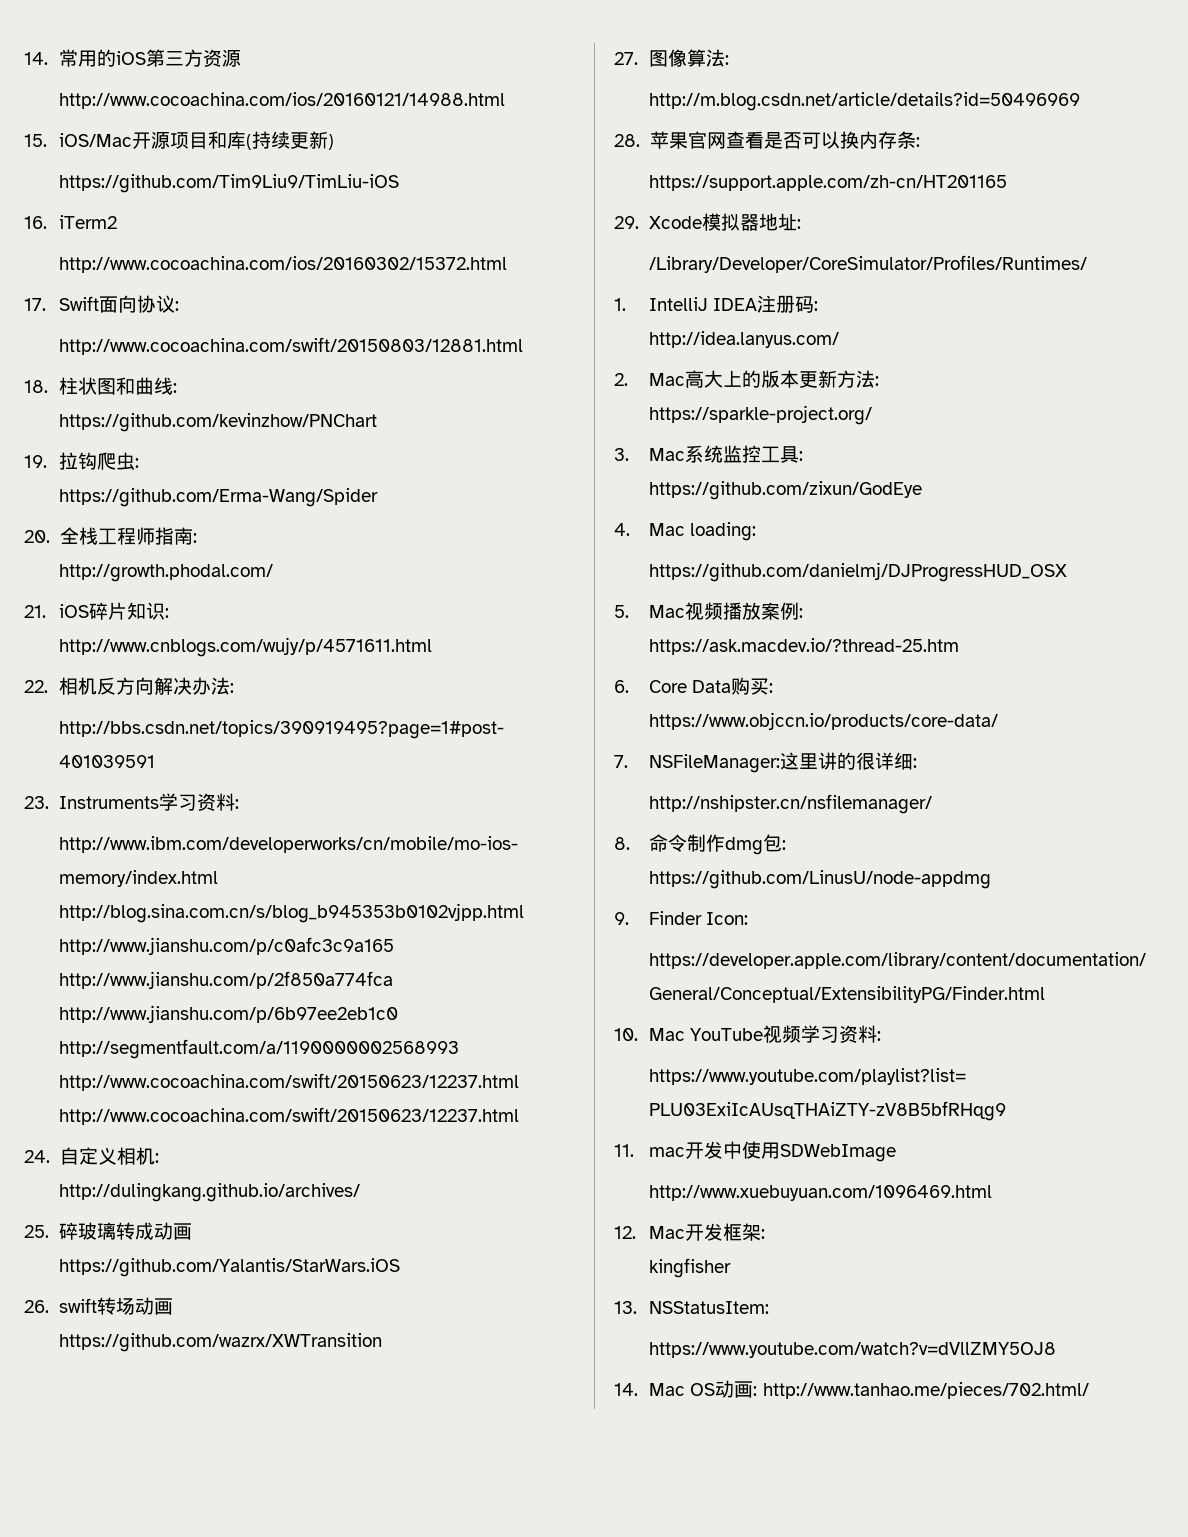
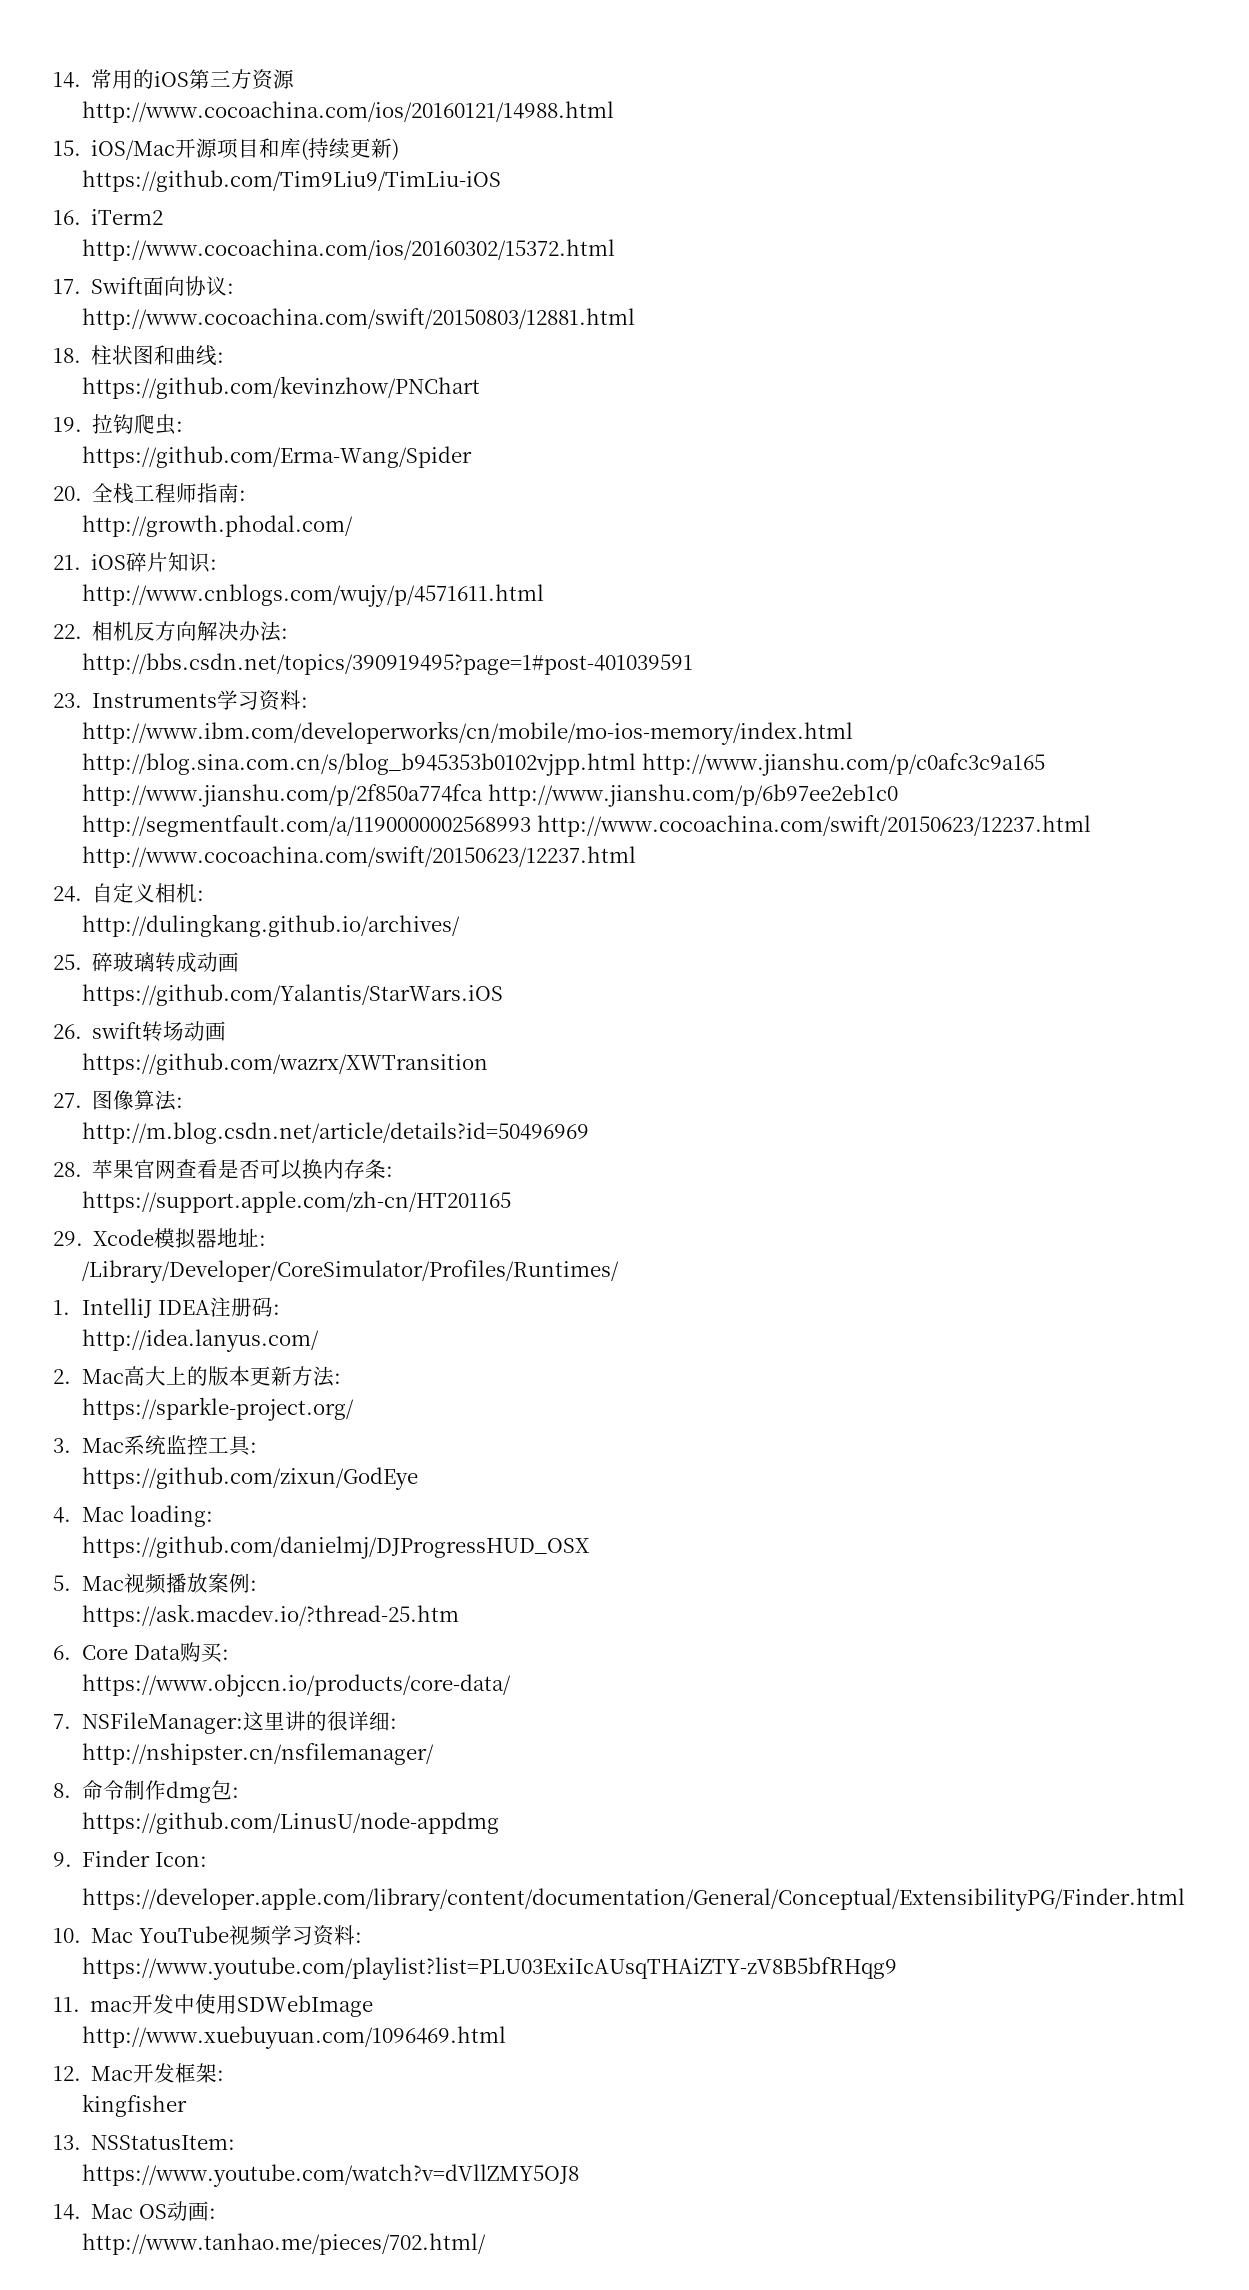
- 14. Mac OS动画: http://www.tanhao.me/pieces/702.html/
+ 14. Mac OS动画:
+ http://www.tanhao.me/pieces/702.html/

